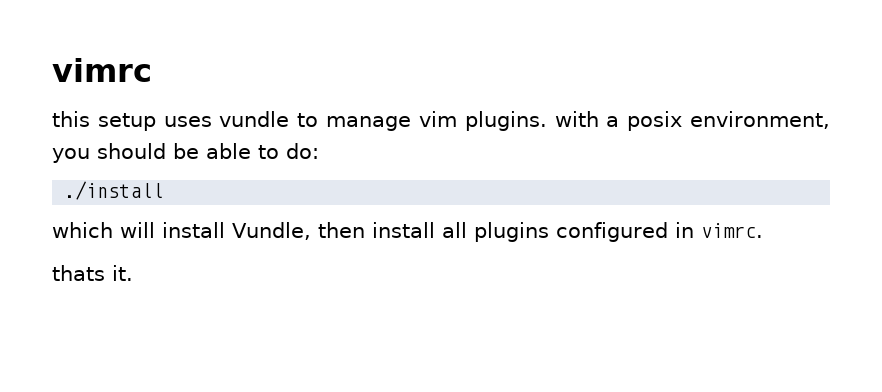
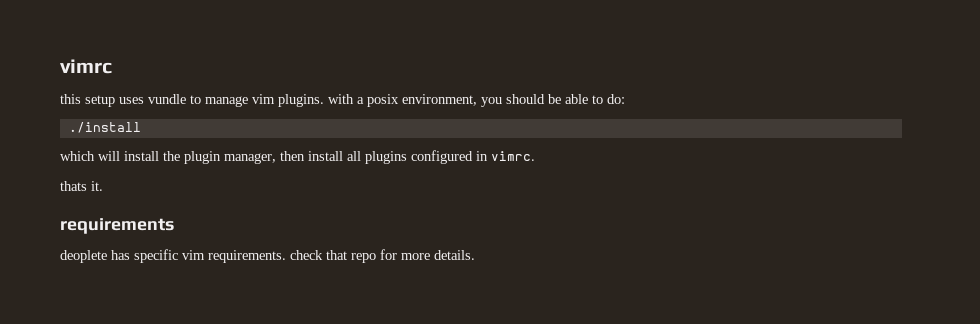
- which will install Vundle, then install all plugins configured in vimrc.
+ which will install the plugin manager, then install all plugins configured in vimrc.
+ requirements
+ deoplete has specific vim requirements. check that repo for more details.

